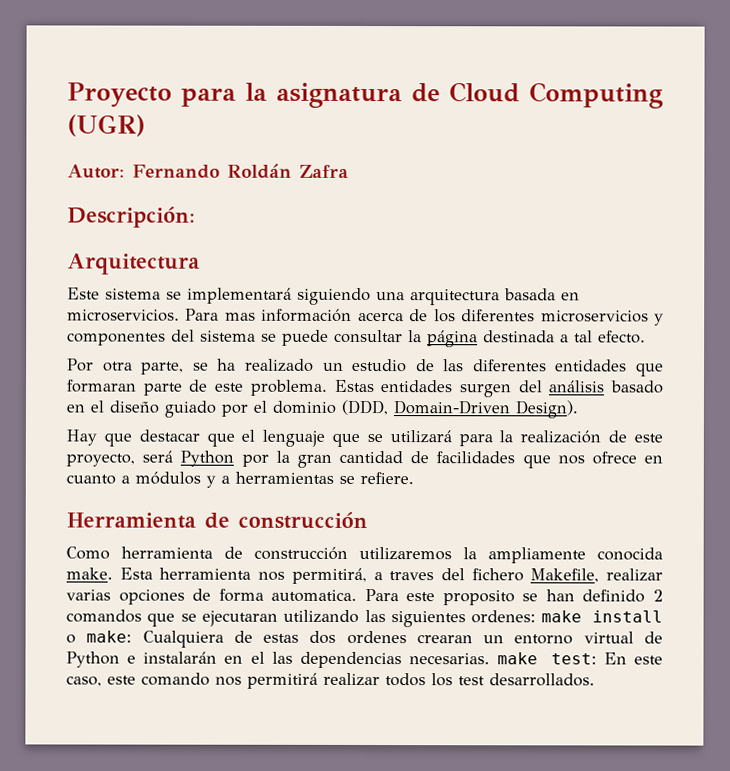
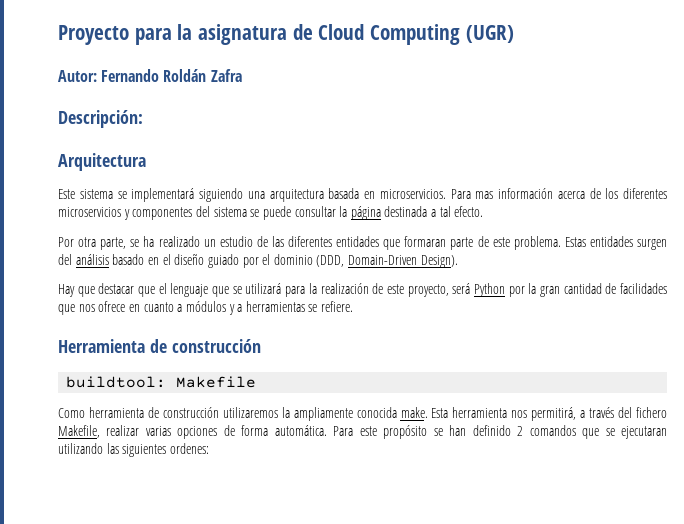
+ buildtool: Makefile
- Esta herramienta nos permitirá, a traves del fichero Makefile, realizar varias opciones de forma automatica.
+ Esta herramienta nos permitirá, a través del fichero Makefile, realizar varias opciones de forma automática.
- Para este proposito se han definido 2 comandos que se ejecutaran utilizando las siguientes ordenes: make install o make: Cualquiera de estas dos ordenes crearan un entorno virtual de Python e instalarán en el las dependencias necesarias. make test: En este caso, este comando nos permitirá realizar todos los test desarrollados.
+ Para este propósito se han definido 2 comandos que se ejecutaran utilizando las siguientes ordenes:

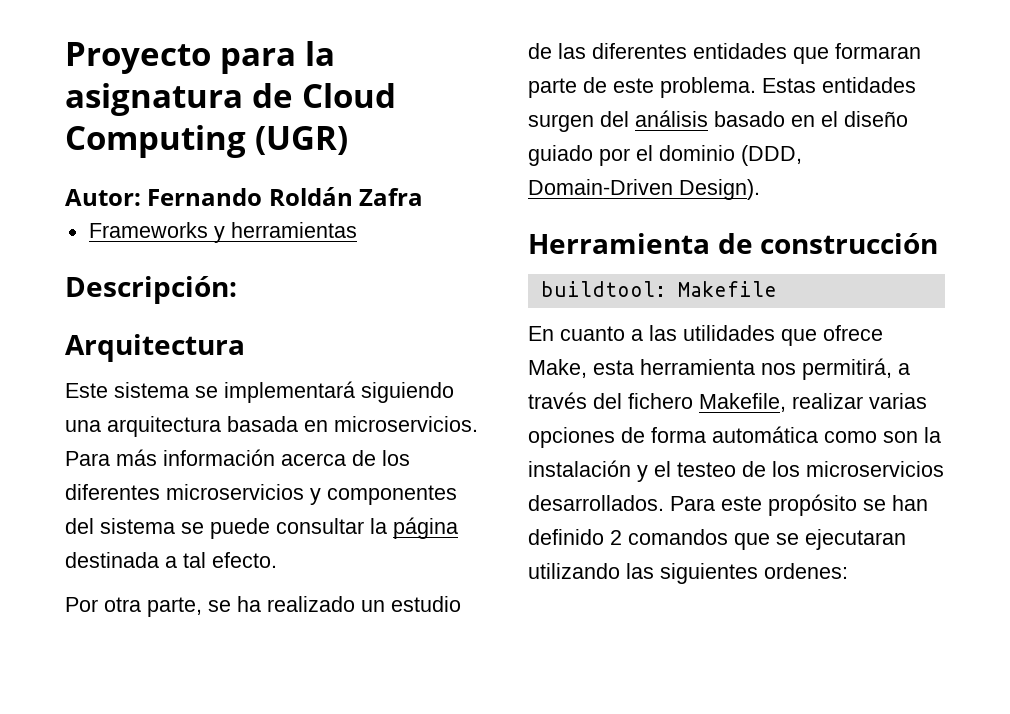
+ Frameworks y herramientas
- Para mas información acerca de los diferentes microservicios y componentes del sistema se puede consultar la página destinada a tal efecto.
+ Para más información acerca de los diferentes microservicios y componentes del sistema se puede consultar la página destinada a tal efecto.
- Hay que destacar que el lenguaje que se utilizará para la realización de este proyecto, será Python por la gran cantidad de facilidades que nos ofrece en cuanto a módulos y a herramientas se refiere.
- Como herramienta de construcción utilizaremos la ampliamente conocida make. Esta herramienta nos permitirá, a través del fichero Makefile, realizar varias opciones de forma automática.
+ En cuanto a las utilidades que ofrece Make, esta herramienta nos permitirá, a través del fichero Makefile, realizar varias opciones de forma automática como son la instalación y el testeo de los microservicios desarrollados.

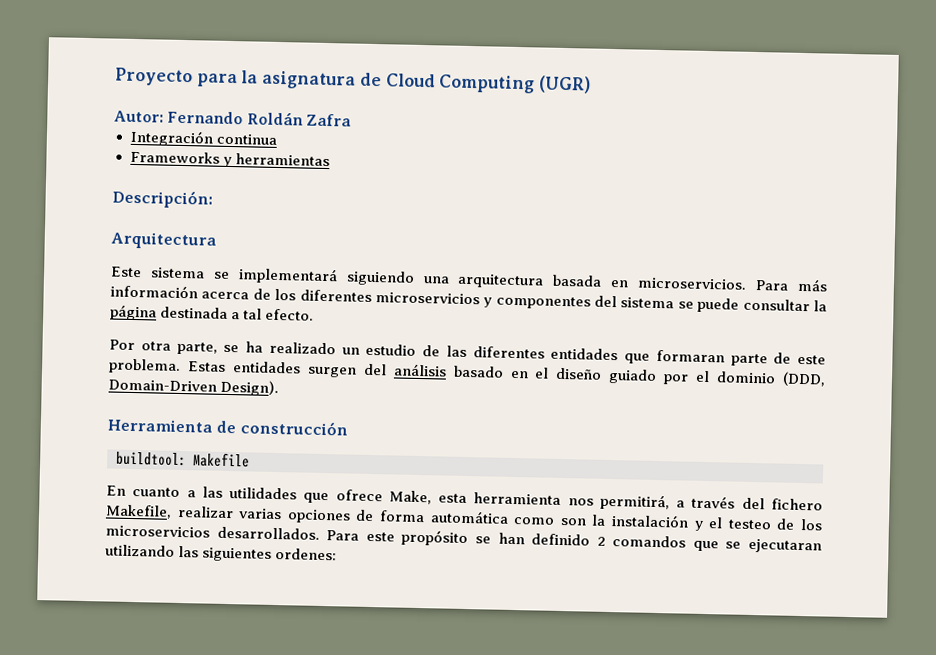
+ Integración continua

